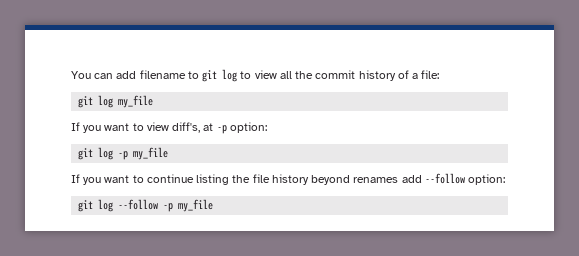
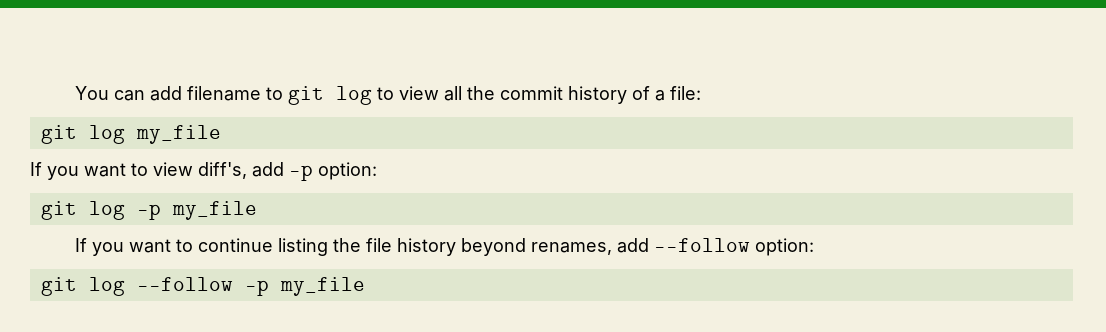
- If you want to view diff's, at -p option:
+ If you want to view diff's, add -p option:
- If you want to continue listing the file history beyond renames add --follow option:
+ If you want to continue listing the file history beyond renames, add --follow option:

